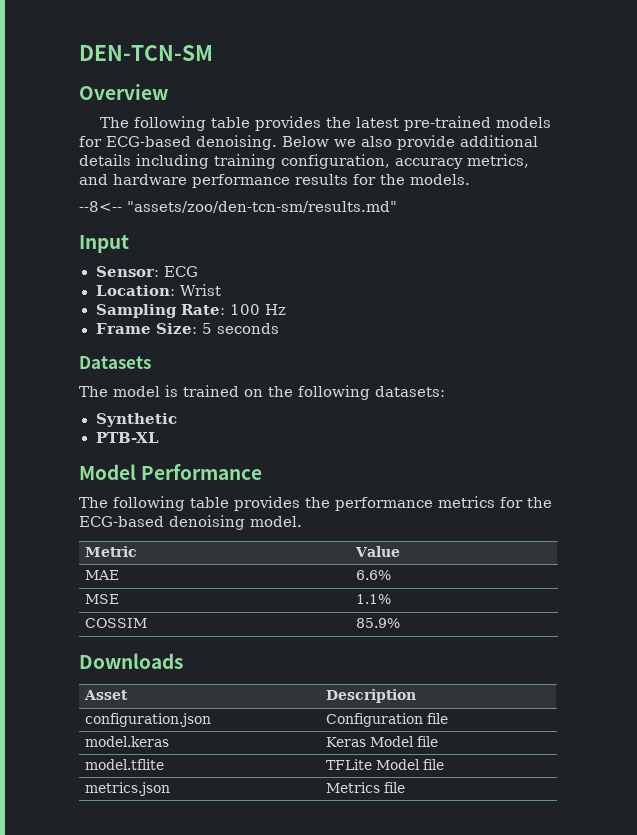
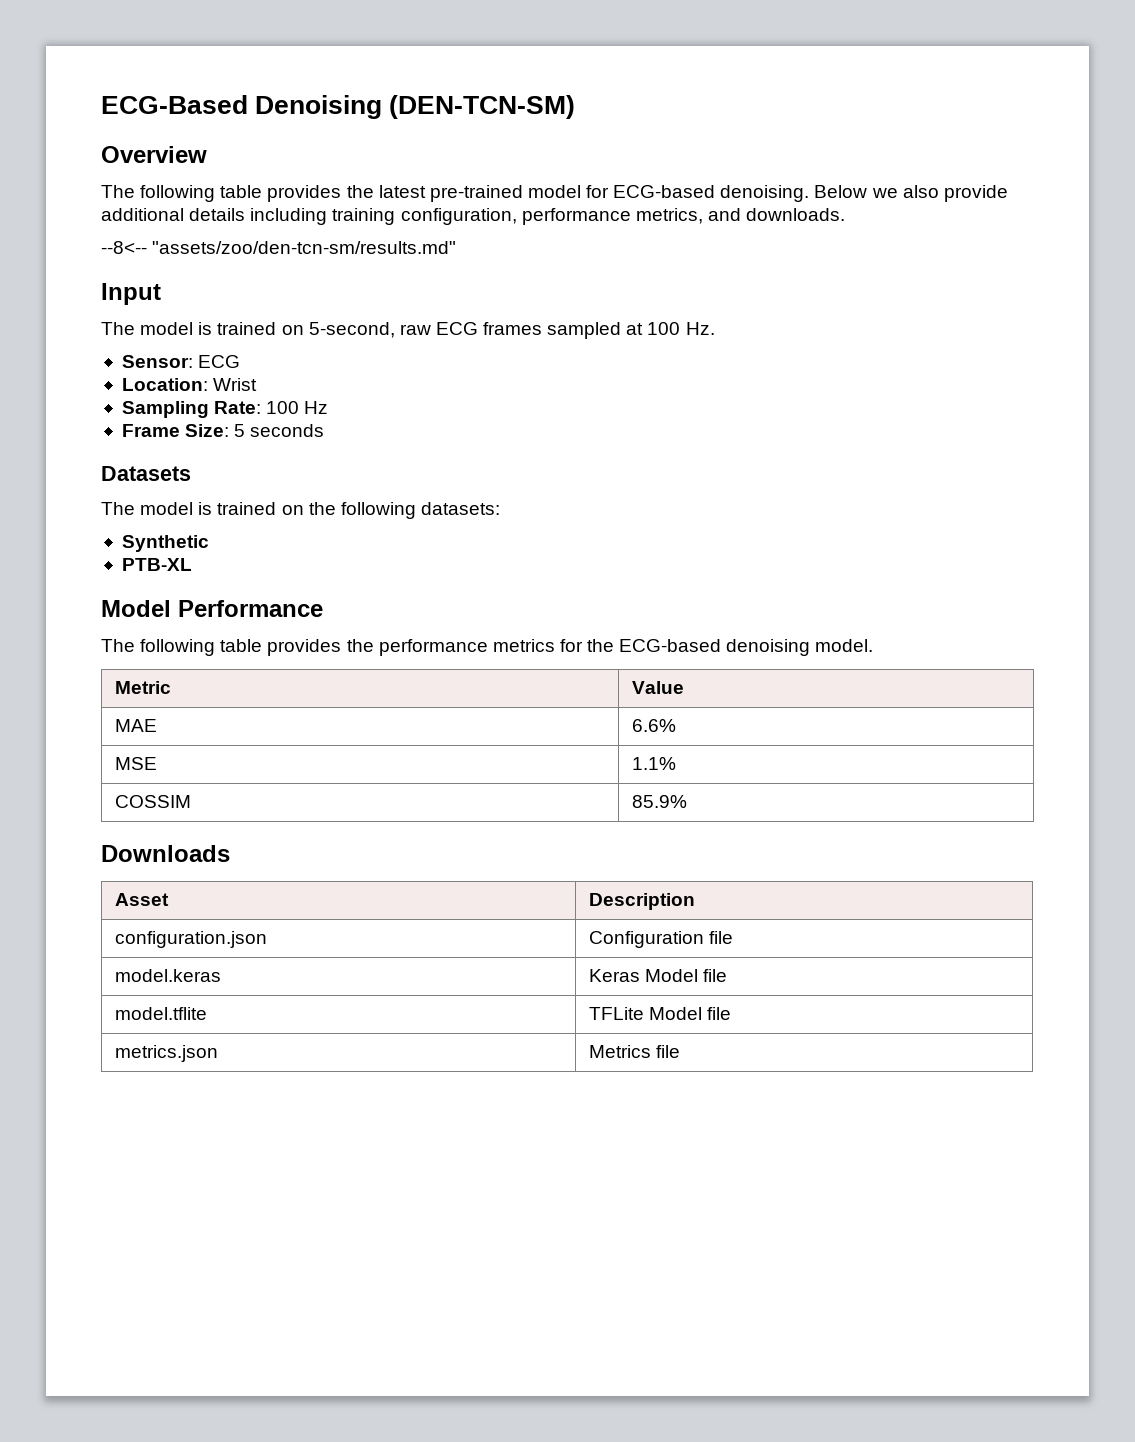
- DEN-TCN-SM
+ ECG-Based Denoising (DEN-TCN-SM)
- The following table provides the latest pre-trained models for ECG-based denoising.
+ The following table provides the latest pre-trained model for ECG-based denoising.
- Below we also provide additional details including training configuration, accuracy metrics, and hardware performance results for the models.
+ Below we also provide additional details including training configuration, performance metrics, and downloads.
  --8<-- "assets/zoo/den-tcn-sm/results.md"
  Input
+ The model is trained on 5-second, raw ECG frames sampled at 100 Hz.

